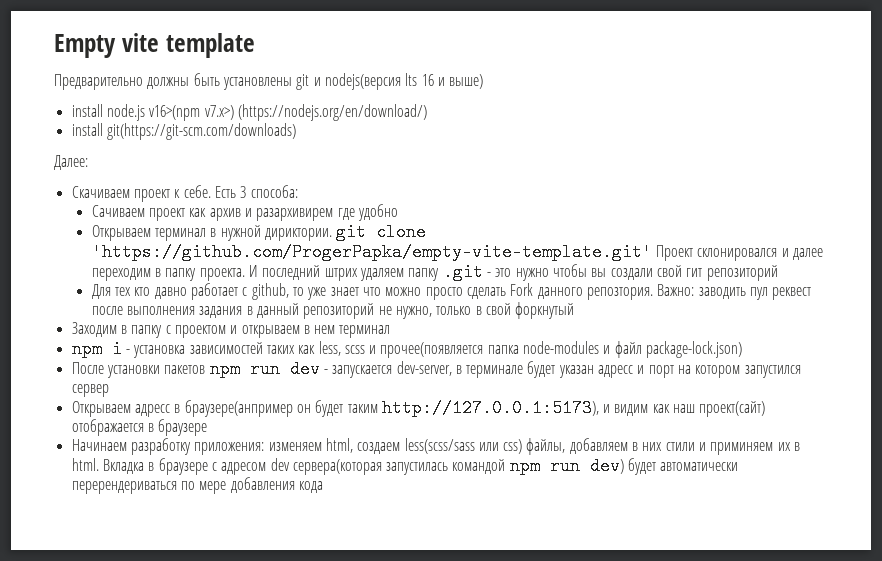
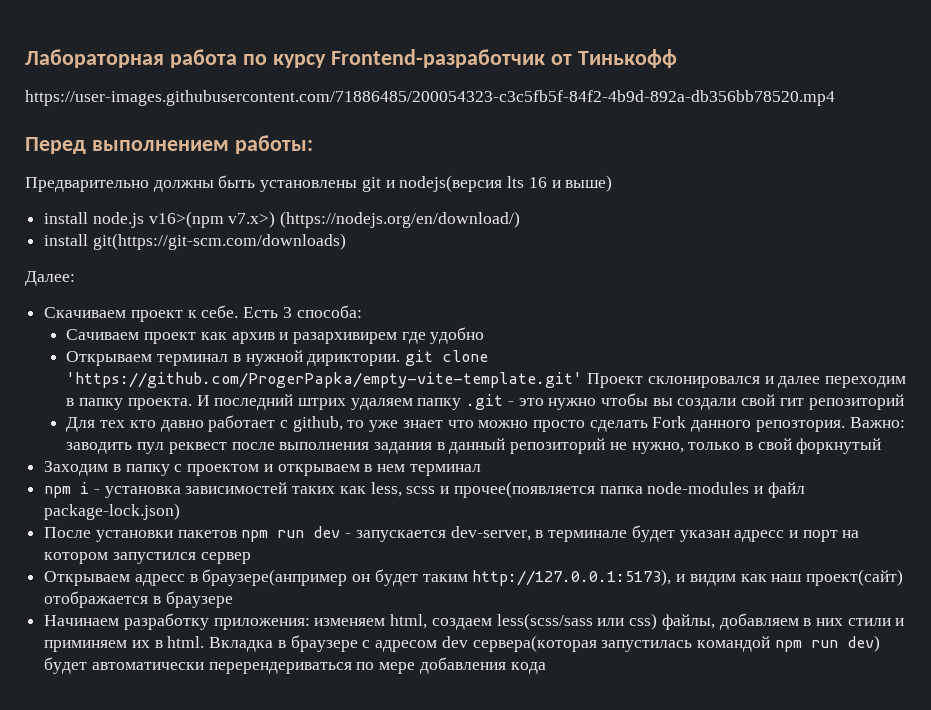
- Empty vite template
+ Лабораторная работа по курсу Frontend-разработчик от Тинькофф
+ https://user-images.githubusercontent.com/71886485/200054323-c3c5fb5f-84f2-4b9d-892a-db356bb78520.mp4
+ Перед выполнением работы:

